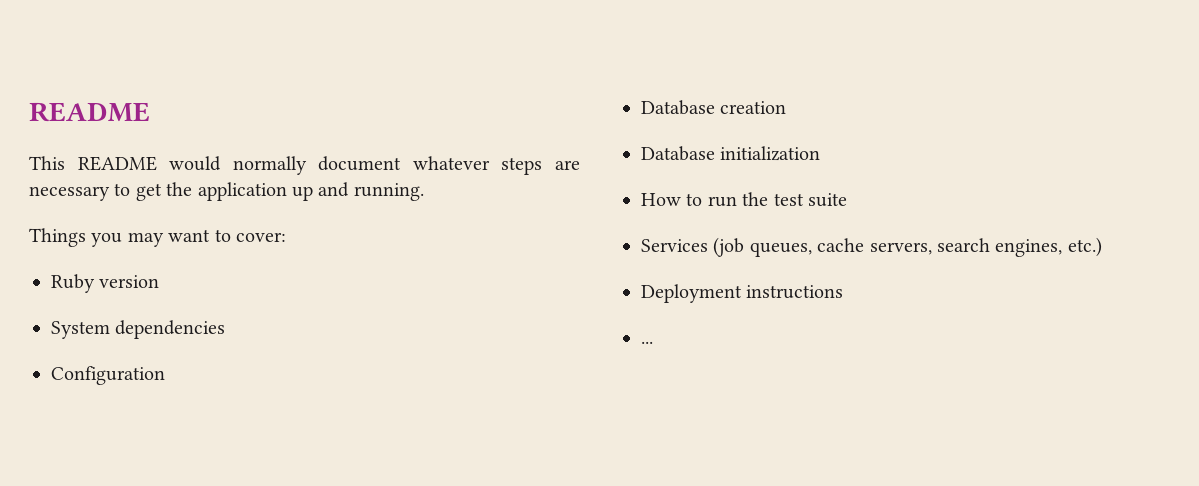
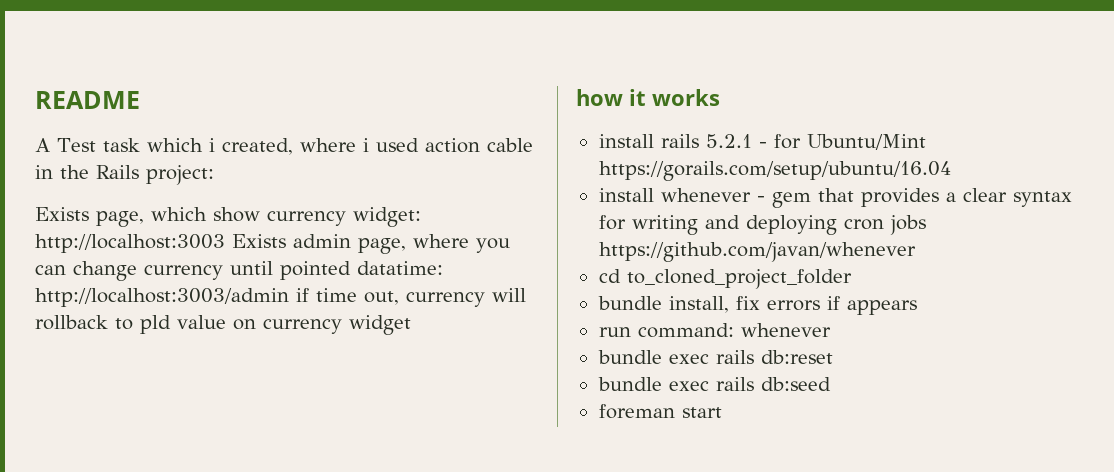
- This README would normally document whatever steps are necessary to get the application up and running.
- Things you may want to cover:
- Ruby version
- System dependencies
- Configuration
- Database creation
- Database initialization
- How to run the test suite
- Services (job queues, cache servers, search engines, etc.)
- Deployment instructions
- ...
+ A Test task which i created, where i used action cable in the Rails project:
+ Exists page, which show currency widget: http://localhost:3003 Exists admin page, where you can change currency until pointed datatime: http://localhost:3003/admin if time out, currency will rollback to pld value on currency widget
+ how it works
+ install rails 5.2.1 - for Ubuntu/Mint https://gorails.com/setup/ubuntu/16.04
+ install whenever - gem that provides a clear syntax for writing and deploying cron jobs https://github.com/javan/whenever
+ cd to_cloned_project_folder
+ bundle install, fix errors if appears
+ run command: whenever
+ bundle exec rails db:reset
+ bundle exec rails db:seed
+ foreman start

